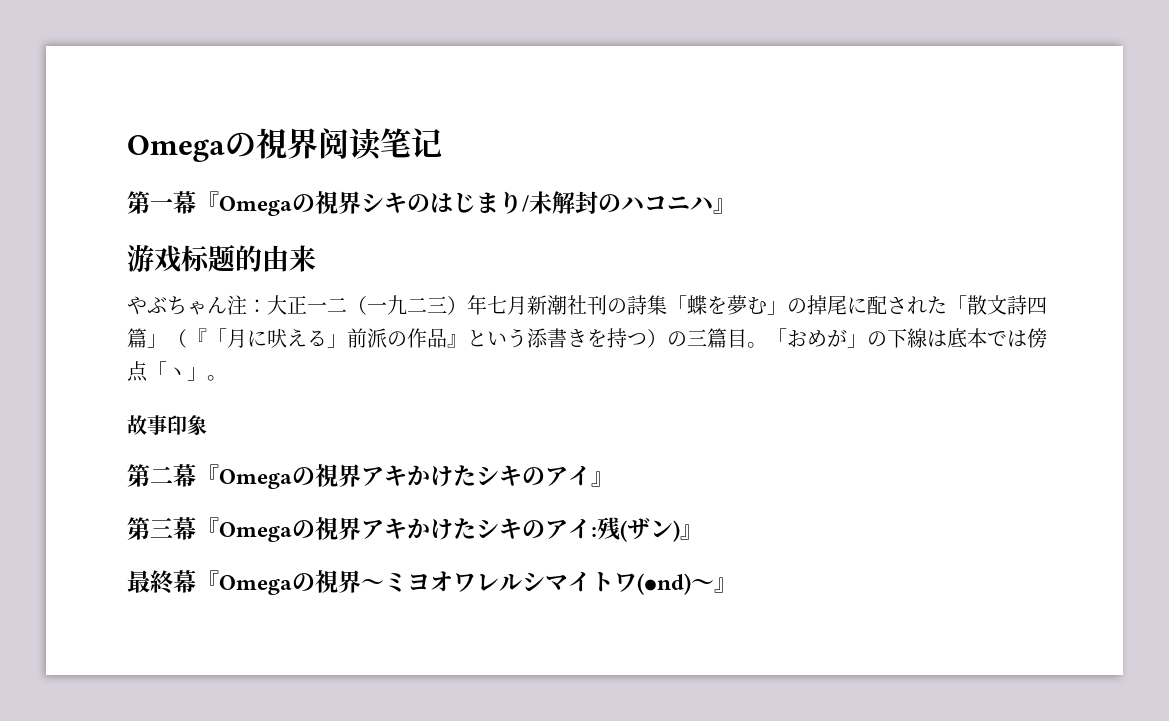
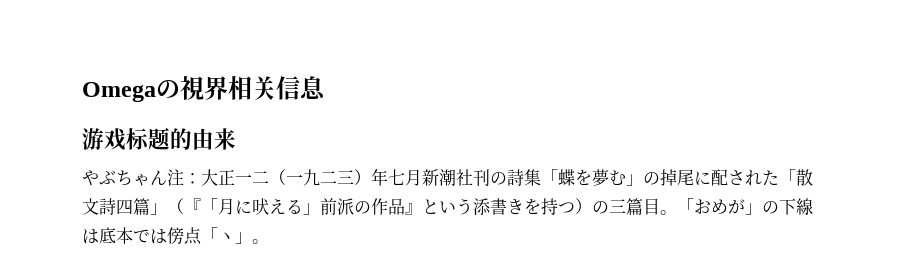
- Omegaの視界阅读笔记
- 第一幕『Omegaの視界シキのはじまり/未解封のハコニハ』
+ Omegaの視界相关信息
- 故事印象
- 第二幕『Omegaの視界アキかけたシキのアイ』
- 第三幕『Omegaの視界アキかけたシキのアイ:残(ザン)』
- 最終幕『Omegaの視界〜ミヨオワレルシマイトワ(●nd)〜』

